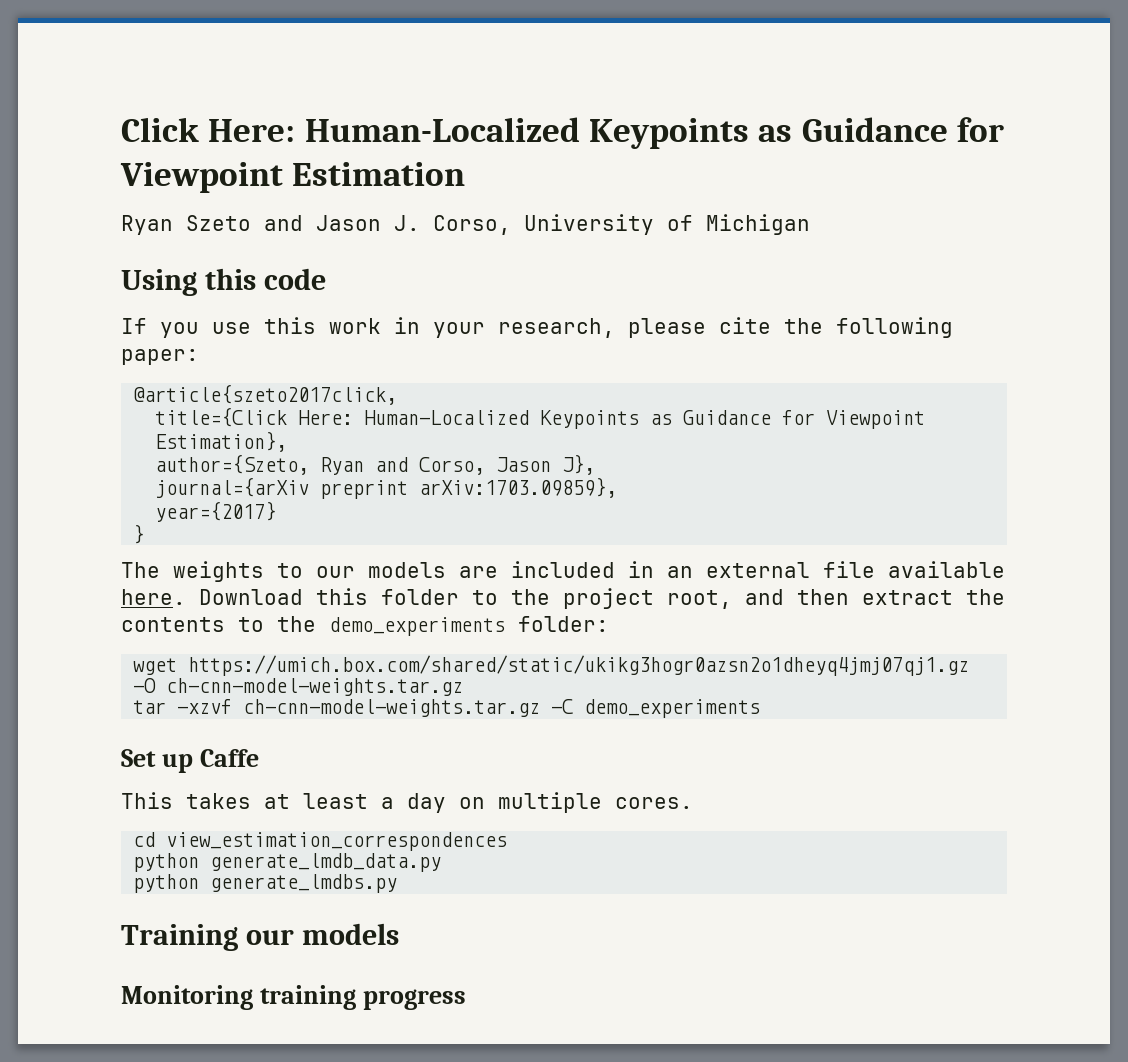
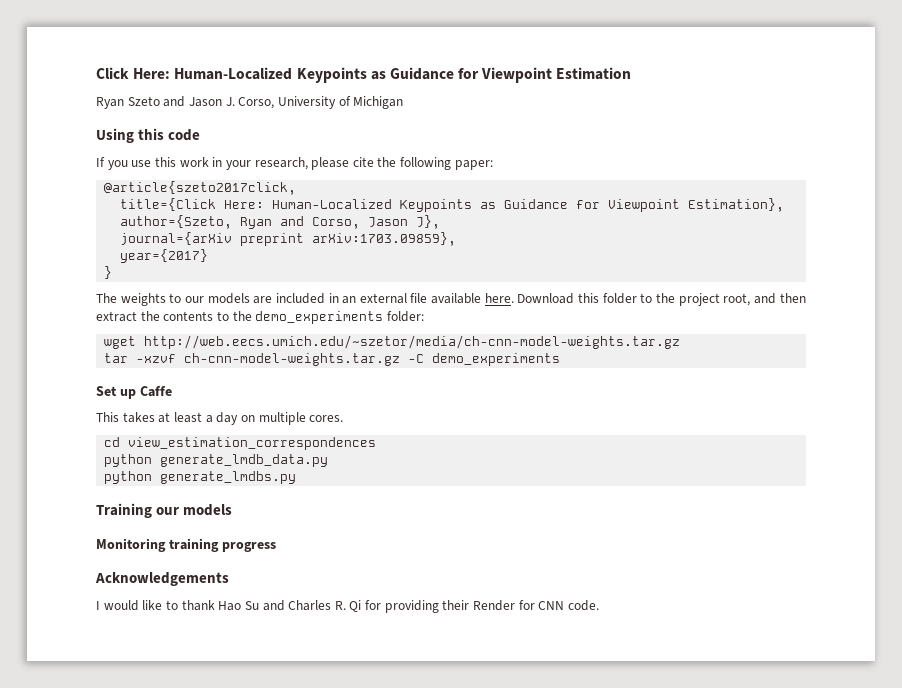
- wget https://umich.box.com/shared/static/ukikg3hogr0azsn2o1dheyq4jmj07qj1.gz -O ch-cnn-model-weights.tar.gz
+ wget http://web.eecs.umich.edu/~szetor/media/ch-cnn-model-weights.tar.gz
+ Acknowledgements
+ I would like to thank Hao Su and Charles R. Qi for providing their Render for CNN code.

